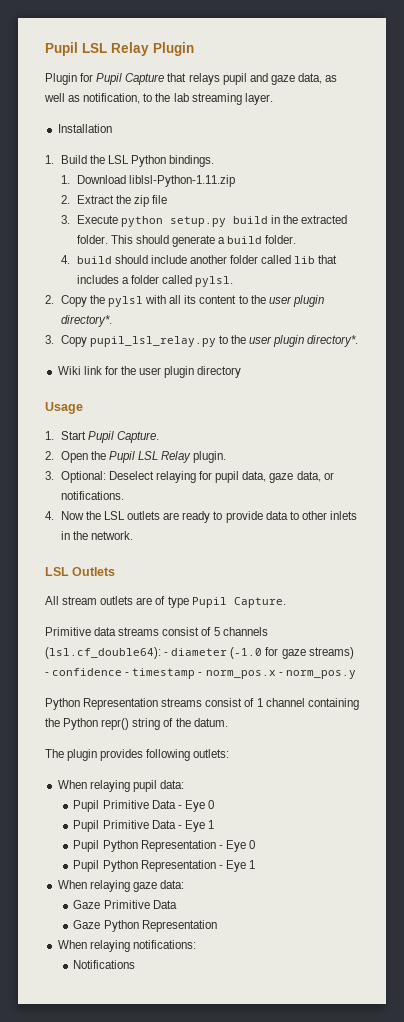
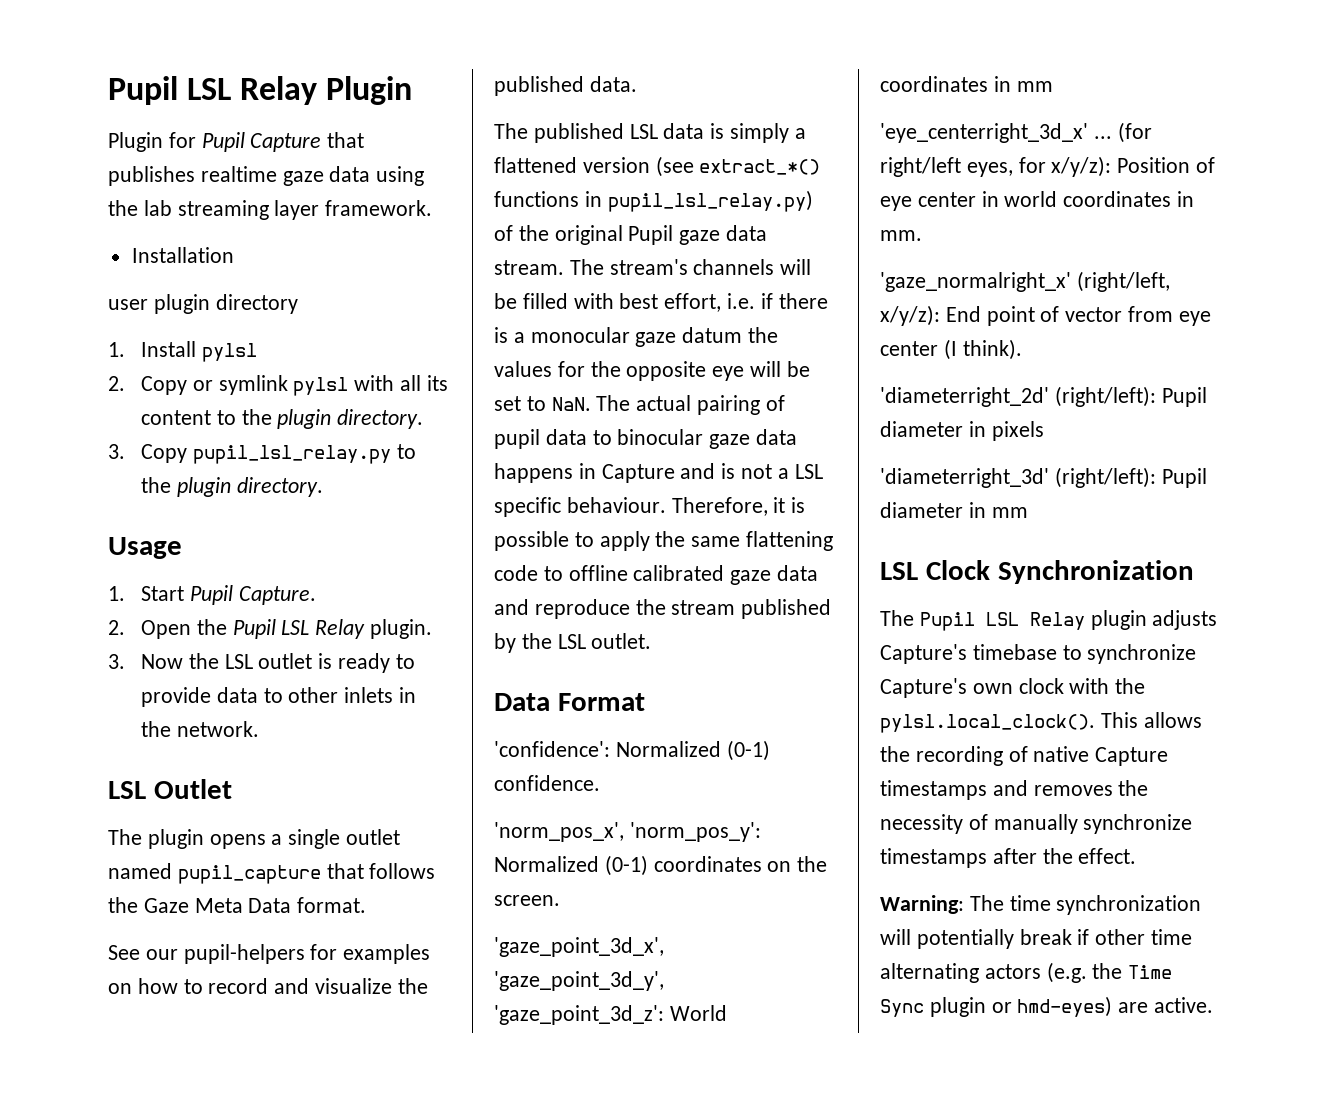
- Plugin for Pupil Capture that relays pupil and gaze data, as well as notification, to the lab streaming layer.
+ Plugin for Pupil Capture that publishes realtime gaze data using the lab streaming layer framework.
- 1. Build the LSL Python bindings.
- 1. Download liblsl-Python-1.11.zip
- 2. Extract the zip file
- 3. Execute python setup.py build in the extracted folder. This should generate a build folder.
- 4. build should include another folder called lib that includes a folder called pylsl.
+ user plugin directory
+ 1. Install pylsl
- 2. Copy the pylsl with all its content to the user plugin directory*.
+ 2. Copy or symlink pylsl with all its content to the plugin directory.
- 3. Copy pupil_lsl_relay.py to the user plugin directory*.
- Wiki link for the user plugin directory
+ 3. Copy pupil_lsl_relay.py to the plugin directory.
- 3. Optional: Deselect relaying for pupil data, gaze data, or notifications.
- 4. Now the LSL outlets are ready to provide data to other inlets in the network.
+ 3. Now the LSL outlet is ready to provide data to other inlets in the network.
- LSL Outlets
- All stream outlets are of type Pupil Capture.
- Primitive data streams consist of 5 channels (lsl.cf_double64): - diameter (-1.0 for gaze streams) - confidence - timestamp - norm_pos.x - norm_pos.y
- Python Representation streams consist of 1 channel containing the Python repr() string of the datum.
- The plugin provides following outlets:
- When relaying pupil data:
- Pupil Primitive Data - Eye 0
- Pupil Primitive Data - Eye 1
- Pupil Python Representation - Eye 0
- Pupil Python Representation - Eye 1
- When relaying gaze data:
- Gaze Primitive Data
- Gaze Python Representation
- When relaying notifications:
- Notifications
+ LSL Outlet
+ The plugin opens a single outlet named pupil_capture that follows the Gaze Meta Data format.
+ See our pupil-helpers for examples on how to record and visualize the published data.
+ The published LSL data is simply a flattened version (see extract_*() functions in pupil_lsl_relay.py) of the original Pupil gaze data stream. The stream's channels will be filled with best effort, i.e. if there is a monocular gaze datum the values for the opposite eye will be set to NaN. The actual pairing of pupil data to binocular gaze data happens in Capture and is not a LSL specific behaviour. Therefore, it is possible to apply the same flattening code to offline calibrated gaze data and reproduce the stream published by the LSL outlet.
+ Data Format
+ 'confidence': Normalized (0-1) confidence.
+ 'norm_pos_x', 'norm_pos_y': Normalized (0-1) coordinates on the screen.
+ 'gaze_point_3d_x', 'gaze_point_3d_y', 'gaze_point_3d_z': World coordinates in mm
+ 'eye_centerright_3d_x' ... (for right/left eyes, for x/y/z): Position of eye center in world coordinates in mm.
+ 'gaze_normalright_x' (right/left, x/y/z): End point of vector from eye center (I think).
+ 'diameterright_2d' (right/left): Pupil diameter in pixels
+ 'diameterright_3d' (right/left): Pupil diameter in mm
+ LSL Clock Synchronization
+ The Pupil LSL Relay plugin adjusts Capture's timebase to synchronize Capture's own clock with the pylsl.local_clock(). This allows the recording of native Capture timestamps and removes the necessity of manually synchronize timestamps after the effect.
+ Warning: The time synchronization will potentially break if other time alternating actors (e.g. the Time Sync plugin or hmd-eyes) are active.

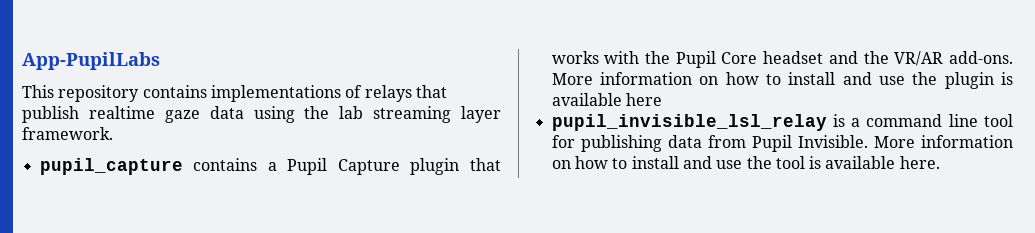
- Pupil LSL Relay Plugin
- Plugin for Pupil Capture that publishes realtime gaze data using the lab streaming layer framework.
+ App-PupilLabs
+ This repository contains implementations of relays that publish realtime gaze data using the lab streaming layer framework.
- Installation
- user plugin directory
- 1. Install pylsl
- 2. Copy or symlink pylsl with all its content to the plugin directory.
- 3. Copy pupil_lsl_relay.py to the plugin directory.
- Usage
- 1. Start Pupil Capture.
- 2. Open the Pupil LSL Relay plugin.
- 3. Now the LSL outlet is ready to provide data to other inlets in the network.
- LSL Outlet
- The plugin opens a single outlet named pupil_capture that follows the Gaze Meta Data format.
- See our pupil-helpers for examples on how to record and visualize the published data.
- The published LSL data is simply a flattened version (see extract_*() functions in pupil_lsl_relay.py) of the original Pupil gaze data stream. The stream's channels will be filled with best effort, i.e. if there is a monocular gaze datum the values for the opposite eye will be set to NaN. The actual pairing of pupil data to binocular gaze data happens in Capture and is not a LSL specific behaviour. Therefore, it is possible to apply the same flattening code to offline calibrated gaze data and reproduce the stream published by the LSL outlet.
- Data Format
- 'confidence': Normalized (0-1) confidence.
- 'norm_pos_x', 'norm_pos_y': Normalized (0-1) coordinates on the screen.
- 'gaze_point_3d_x', 'gaze_point_3d_y', 'gaze_point_3d_z': World coordinates in mm
- 'eye_centerright_3d_x' ... (for right/left eyes, for x/y/z): Position of eye center in world coordinates in mm.
- 'gaze_normalright_x' (right/left, x/y/z): End point of vector from eye center (I think).
- 'diameterright_2d' (right/left): Pupil diameter in pixels
- 'diameterright_3d' (right/left): Pupil diameter in mm
- LSL Clock Synchronization
- The Pupil LSL Relay plugin adjusts Capture's timebase to synchronize Capture's own clock with the pylsl.local_clock(). This allows the recording of native Capture timestamps and removes the necessity of manually synchronize timestamps after the effect.
- Warning: The time synchronization will potentially break if other time alternating actors (e.g. the Time Sync plugin or hmd-eyes) are active.
+ pupil_capture contains a Pupil Capture plugin that works with the Pupil Core headset and the VR/AR add-ons. More information on how to install and use the plugin is available here
+ pupil_invisible_lsl_relay is a command line tool for publishing data from Pupil Invisible. More information on how to install and use the tool is available here.

